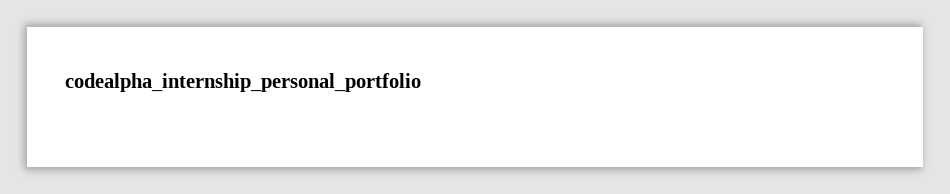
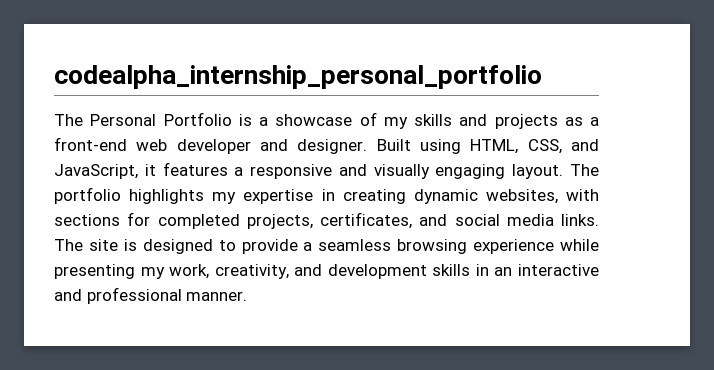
+ The Personal Portfolio is a showcase of my skills and projects as a front-end web developer and designer. Built using HTML, CSS, and JavaScript, it features a responsive and visually engaging layout. The portfolio highlights my expertise in creating dynamic websites, with sections for completed projects, certificates, and social media links. The site is designed to provide a seamless browsing experience while presenting my work, creativity, and development skills in an interactive and professional manner.

